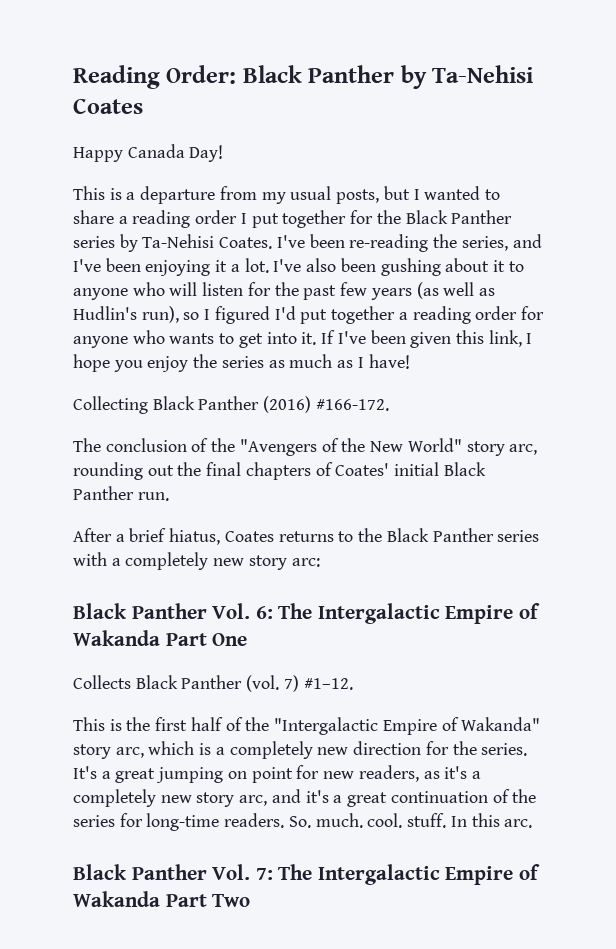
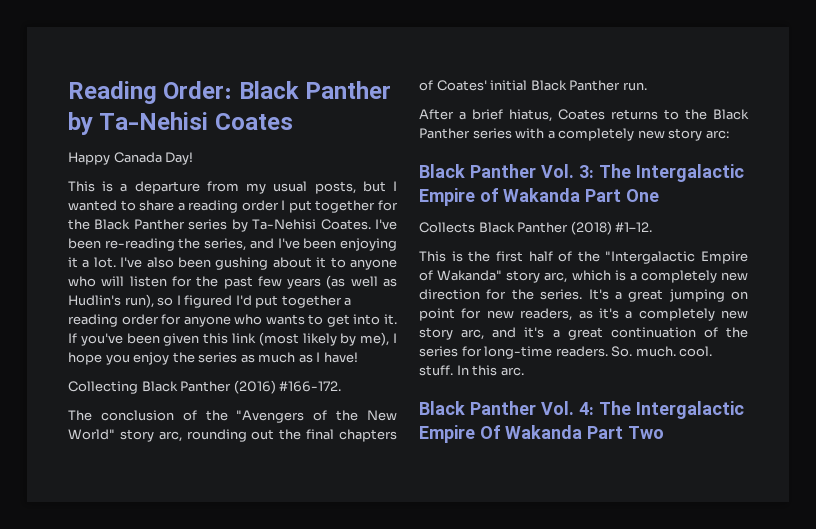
- If I've been given this link, I hope you enjoy the series as much as I have!
+ If you've been given this link (most likely by me), I hope you enjoy the series as much as I have!
- Black Panther Vol. 6: The Intergalactic Empire of Wakanda Part One
+ Black Panther Vol. 3: The Intergalactic Empire of Wakanda Part One
- Collects Black Panther (vol. 7) #1–12.
+ Collects Black Panther (2018) #1–12.
- Black Panther Vol. 7: The Intergalactic Empire of Wakanda Part Two
+ Black Panther Vol. 4: The Intergalactic Empire Of Wakanda Part Two

